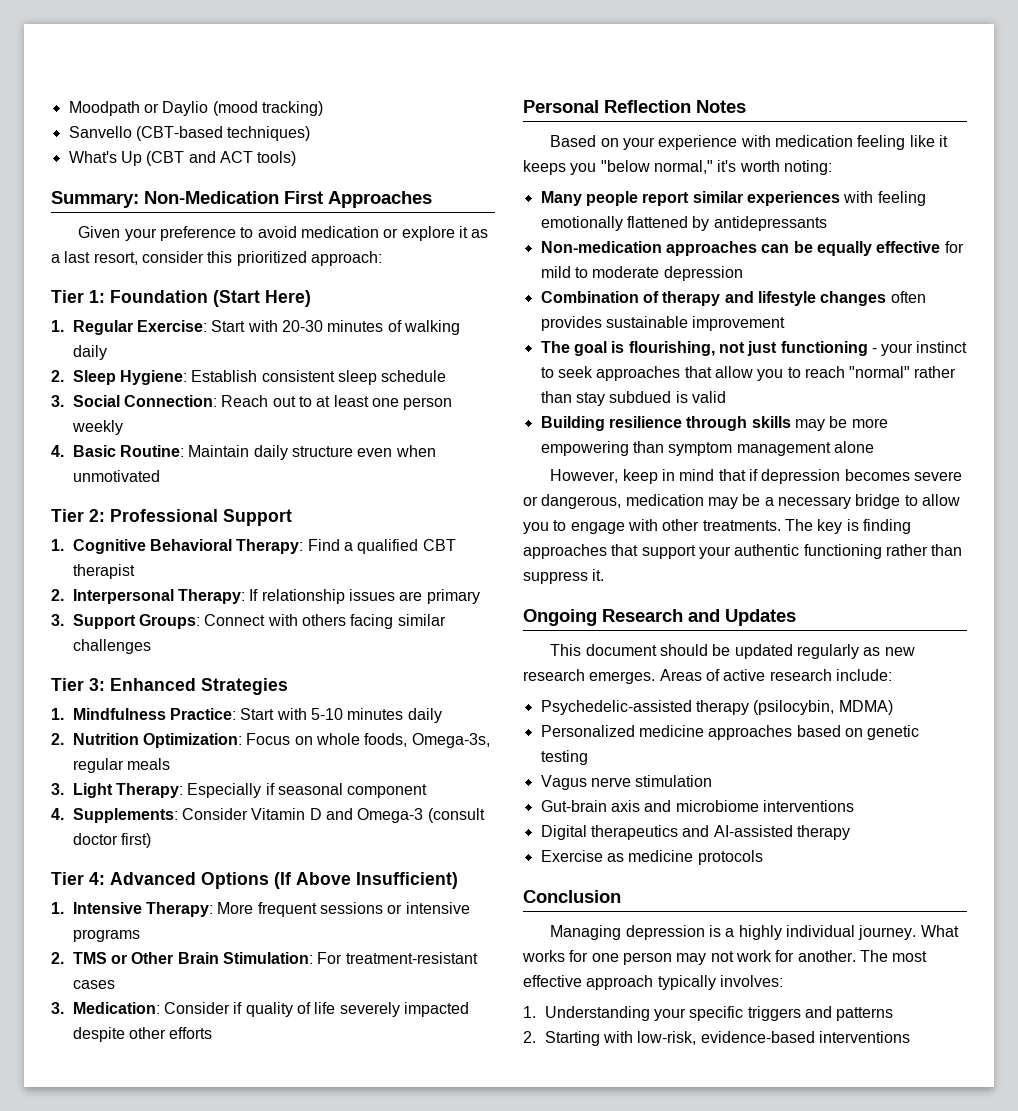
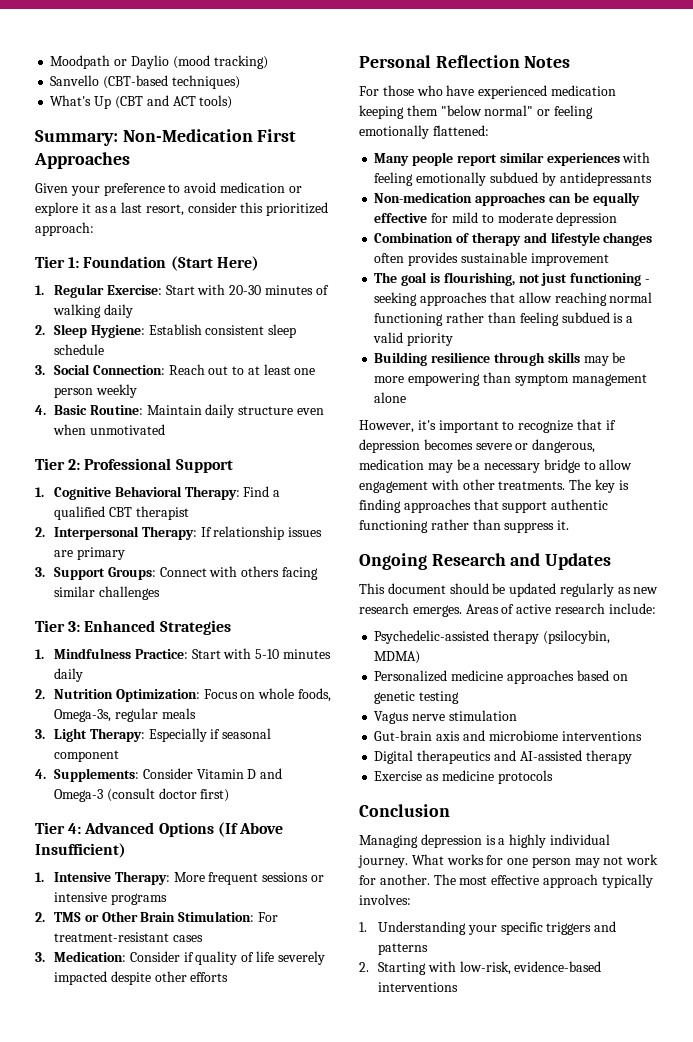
- Based on your experience with medication feeling like it keeps you "below normal," it's worth noting:
+ For those who have experienced medication keeping them "below normal" or feeling emotionally flattened:
- Many people report similar experiences with feeling emotionally flattened by antidepressants
+ Many people report similar experiences with feeling emotionally subdued by antidepressants
- The goal is flourishing, not just functioning - your instinct to seek approaches that allow you to reach "normal" rather than stay subdued is valid
+ The goal is flourishing, not just functioning - seeking approaches that allow reaching normal functioning rather than feeling subdued is a valid priority
- However, keep in mind that if depression becomes severe or dangerous, medication may be a necessary bridge to allow you to engage with other treatments.
+ However, it's important to recognize that if depression becomes severe or dangerous, medication may be a necessary bridge to allow engagement with other treatments.
- The key is finding approaches that support your authentic functioning rather than suppress it.
+ The key is finding approaches that support authentic functioning rather than suppress it.

